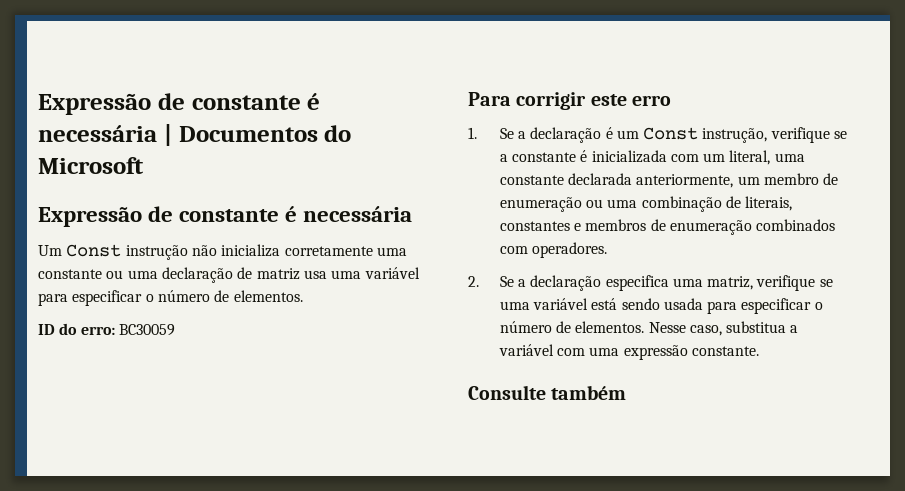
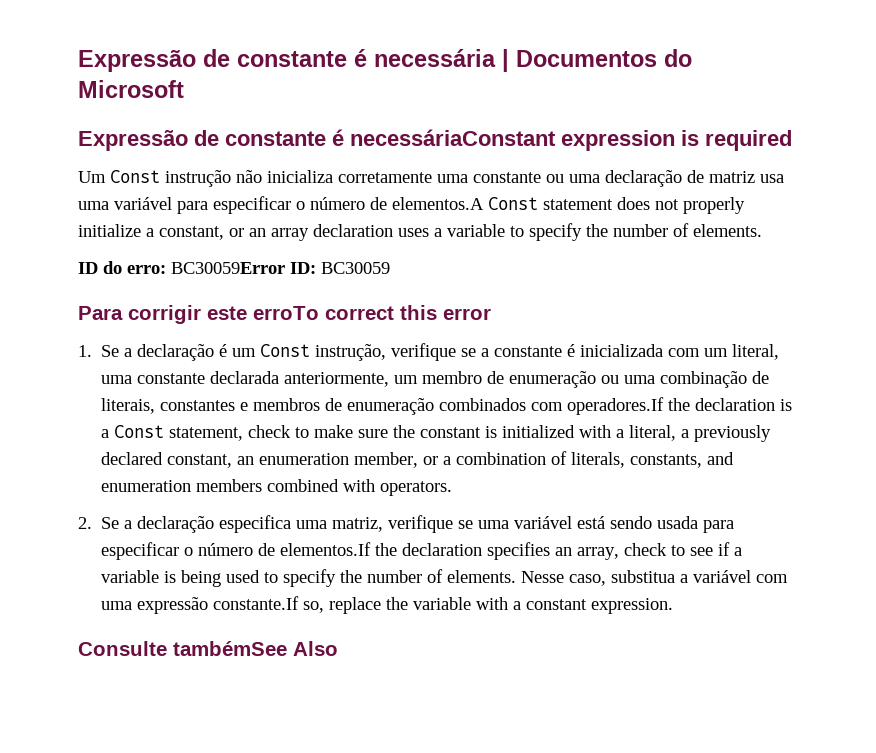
  Expressão de constante é necessária | Documentos do Microsoft
- Expressão de constante é necessária
+ Expressão de constante é necessáriaConstant expression is required
- Um Const instrução não inicializa corretamente uma constante ou uma declaração de matriz usa uma variável para especificar o número de elementos.
+ Um Const instrução não inicializa corretamente uma constante ou uma declaração de matriz usa uma variável para especificar o número de elementos.A Const statement does not properly initialize a constant, or an array declaration uses a variable to specify the number of elements.
- ID do erro: BC30059
+ ID do erro: BC30059Error ID: BC30059
- Para corrigir este erro
+ Para corrigir este erroTo correct this error
- 1. Se a declaração é um Const instrução, verifique se a constante é inicializada com um literal, uma constante declarada anteriormente, um membro de enumeração ou uma combinação de literais, constantes e membros de enumeração combinados com operadores.
+ 1. Se a declaração é um Const instrução, verifique se a constante é inicializada com um literal, uma constante declarada anteriormente, um membro de enumeração ou uma combinação de literais, constantes e membros de enumeração combinados com operadores.If the declaration is a Const statement, check to make sure the constant is initialized with a literal, a previously declared constant, an enumeration member, or a combination of literals, constants, and enumeration members combined with operators.
- 2. Se a declaração especifica uma matriz, verifique se uma variável está sendo usada para especificar o número de elementos.
+ 2. Se a declaração especifica uma matriz, verifique se uma variável está sendo usada para especificar o número de elementos.If the declaration specifies an array, check to see if a variable is being used to specify the number of elements.
- Nesse caso, substitua a variável com uma expressão constante.
+ Nesse caso, substitua a variável com uma expressão constante.If so, replace the variable with a constant expression.
- Consulte também
+ Consulte tambémSee Also

